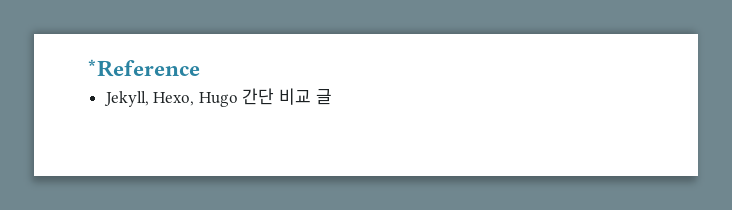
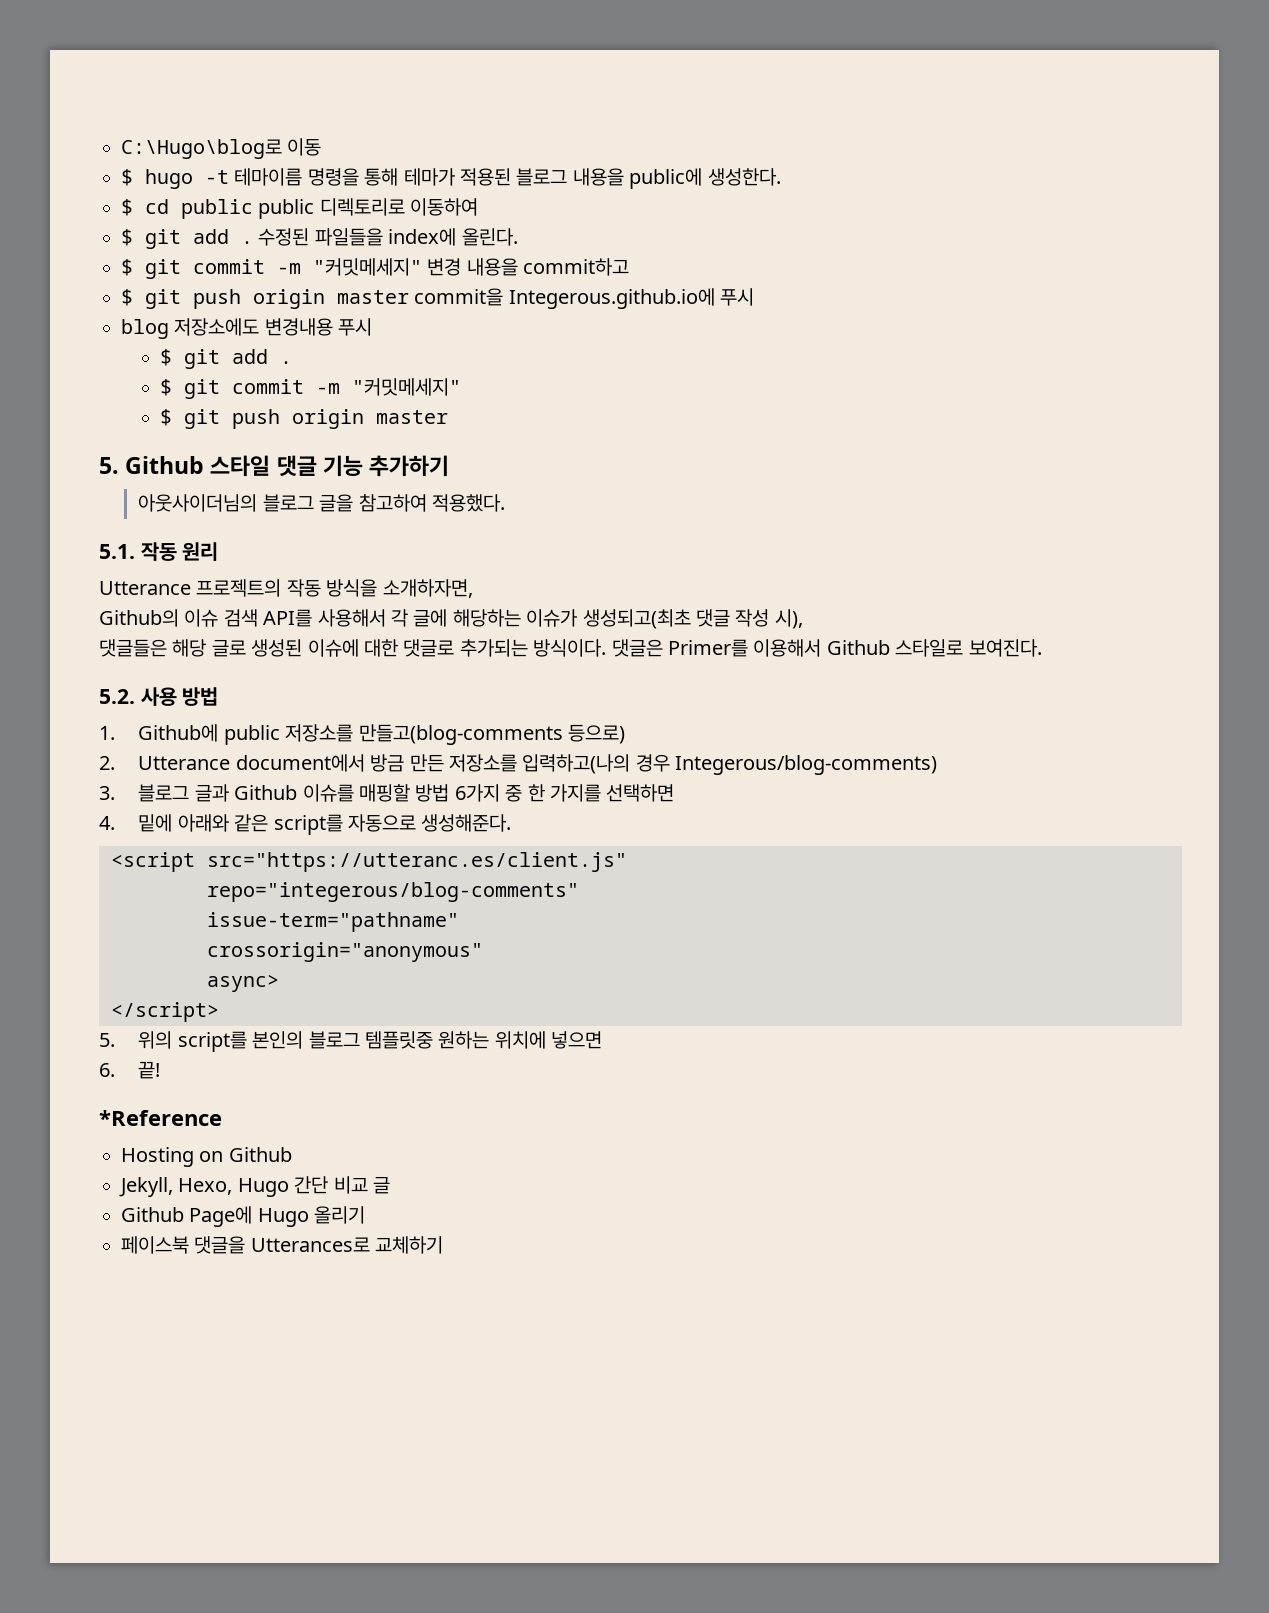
+ C:\Hugo\blog로 이동
+ $ hugo -t 테마이름 명령을 통해 테마가 적용된 블로그 내용을 public에 생성한다.
+ $ cd public public 디렉토리로 이동하여
+ $ git add . 수정된 파일들을 index에 올린다.
+ $ git commit -m "커밋메세지" 변경 내용을 commit하고
+ $ git push origin master commit을 Integerous.github.io에 푸시
+ blog 저장소에도 변경내용 푸시
+ $ git add .
+ $ git commit -m "커밋메세지"
+ $ git push origin master
+ 5. Github 스타일 댓글 기능 추가하기
+ 아웃사이더님의 블로그 글을 참고하여 적용했다.
+ 5.1. 작동 원리
+ Utterance 프로젝트의 작동 방식을 소개하자면,
+ Github의 이슈 검색 API를 사용해서 각 글에 해당하는 이슈가 생성되고(최초 댓글 작성 시),
+ 댓글들은 해당 글로 생성된 이슈에 대한 댓글로 추가되는 방식이다. 댓글은 Primer를 이용해서 Github 스타일로 보여진다.
+ 5.2. 사용 방법
+ 1. Github에 public 저장소를 만들고(blog-comments 등으로)
+ 2. Utterance document에서 방금 만든 저장소를 입력하고(나의 경우 Integerous/blog-comments)
+ 3. 블로그 글과 Github 이슈를 매핑할 방법 6가지 중 한 가지를 선택하면
+ 4. 밑에 아래와 같은 script를 자동으로 생성해준다.
+ <script src="https://utteranc.es/client.js"
+ repo="integerous/blog-comments"
+ issue-term="pathname"
+ crossorigin="anonymous"
+ async>
+ </script>
+ 5. 위의 script를 본인의 블로그 템플릿중 원하는 위치에 넣으면
+ 6. 끝!
  *Reference
+ Hosting on Github
+ Github Page에 Hugo 올리기
+ 페이스북 댓글을 Utterances로 교체하기

